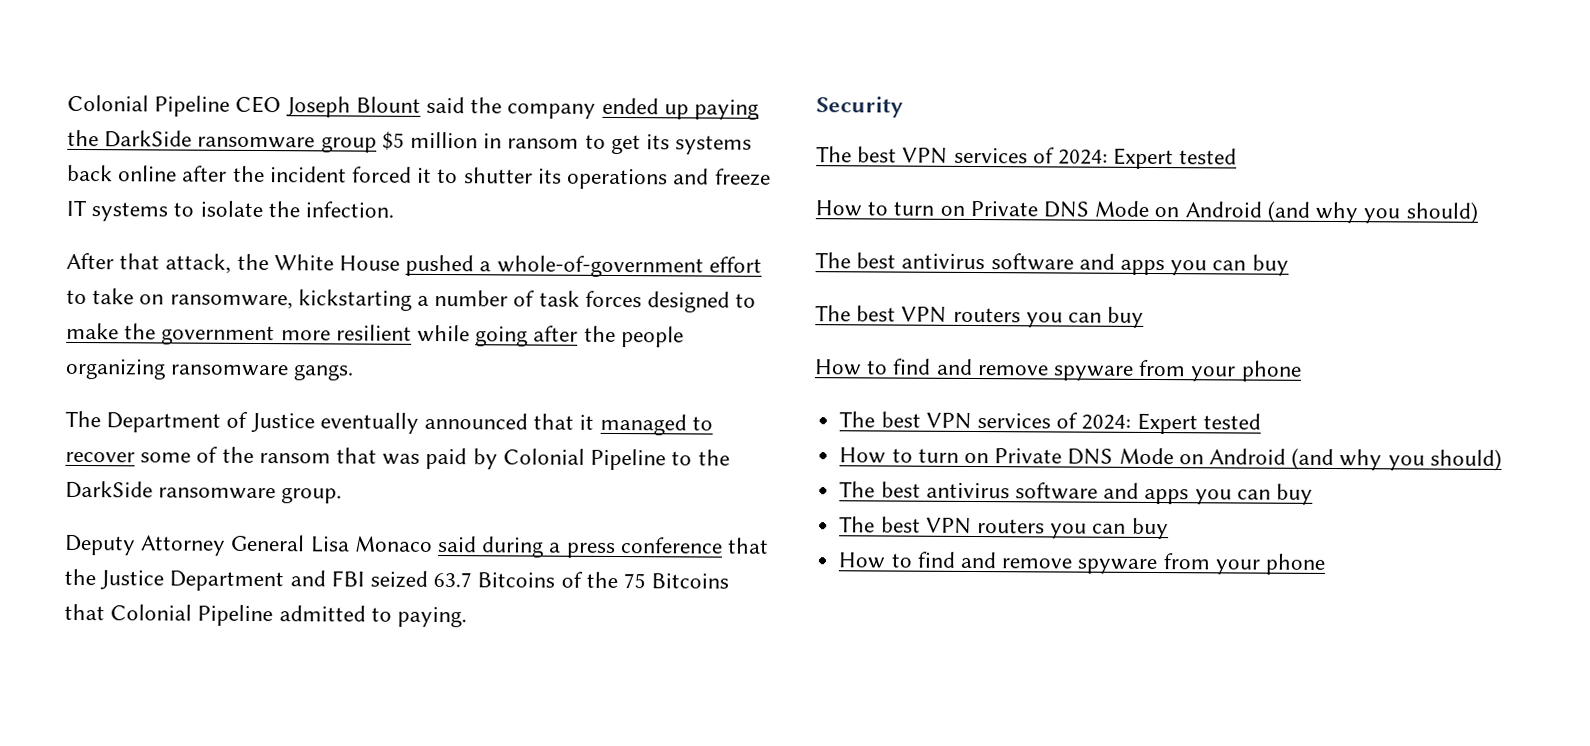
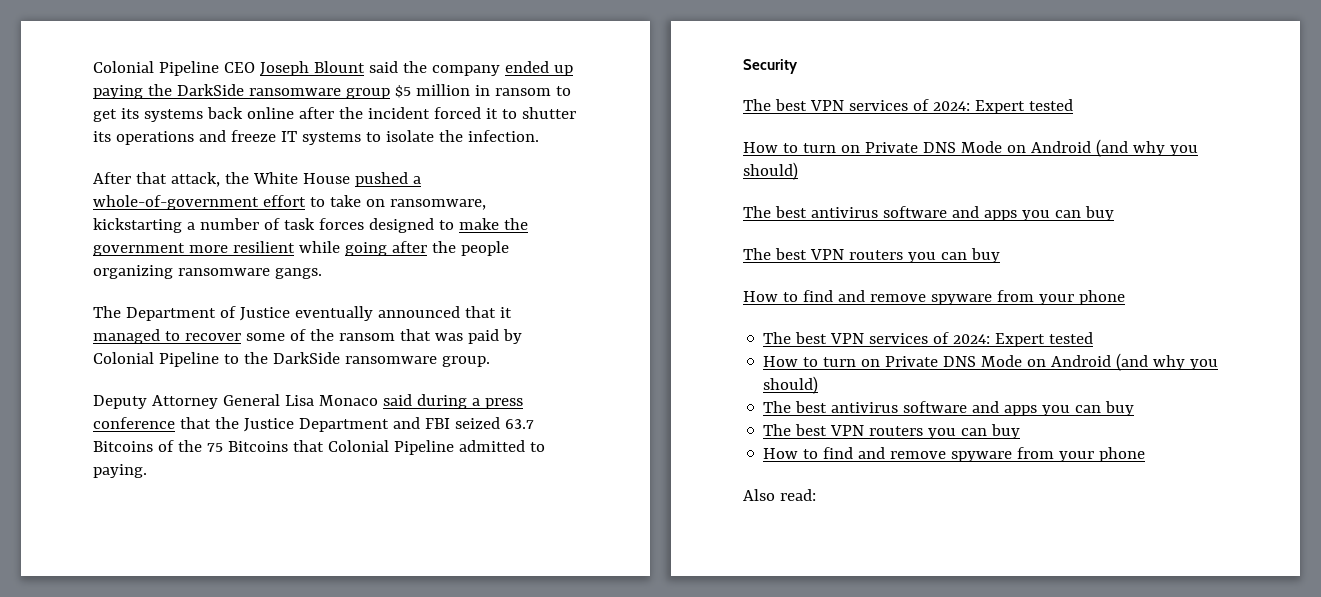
+ Also read:

